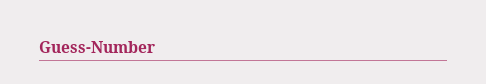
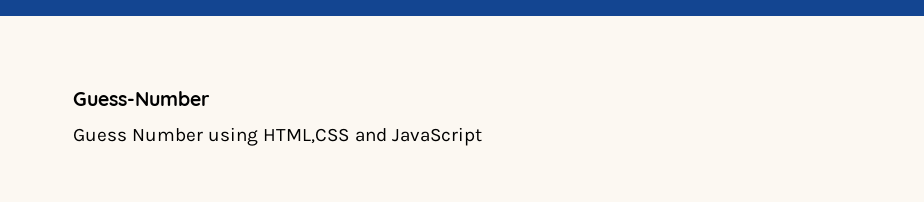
+ Guess Number using HTML,CSS and JavaScript

